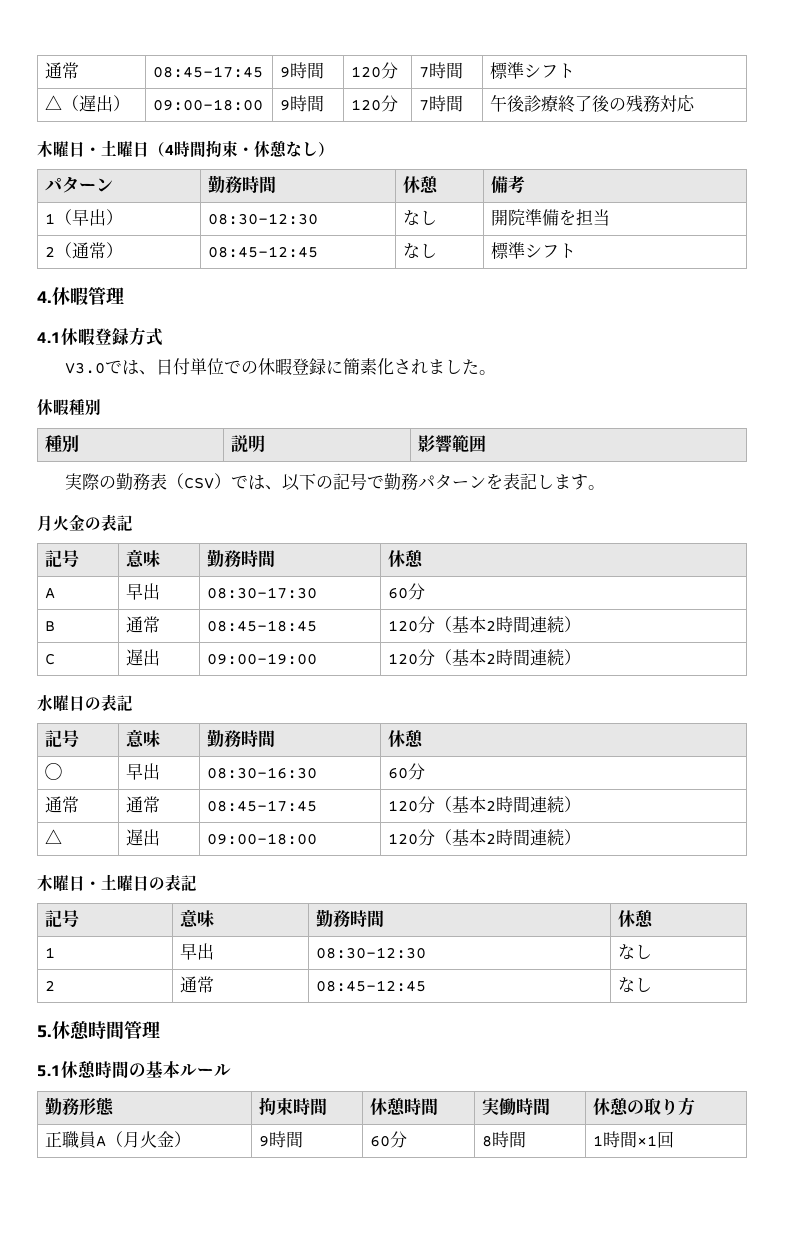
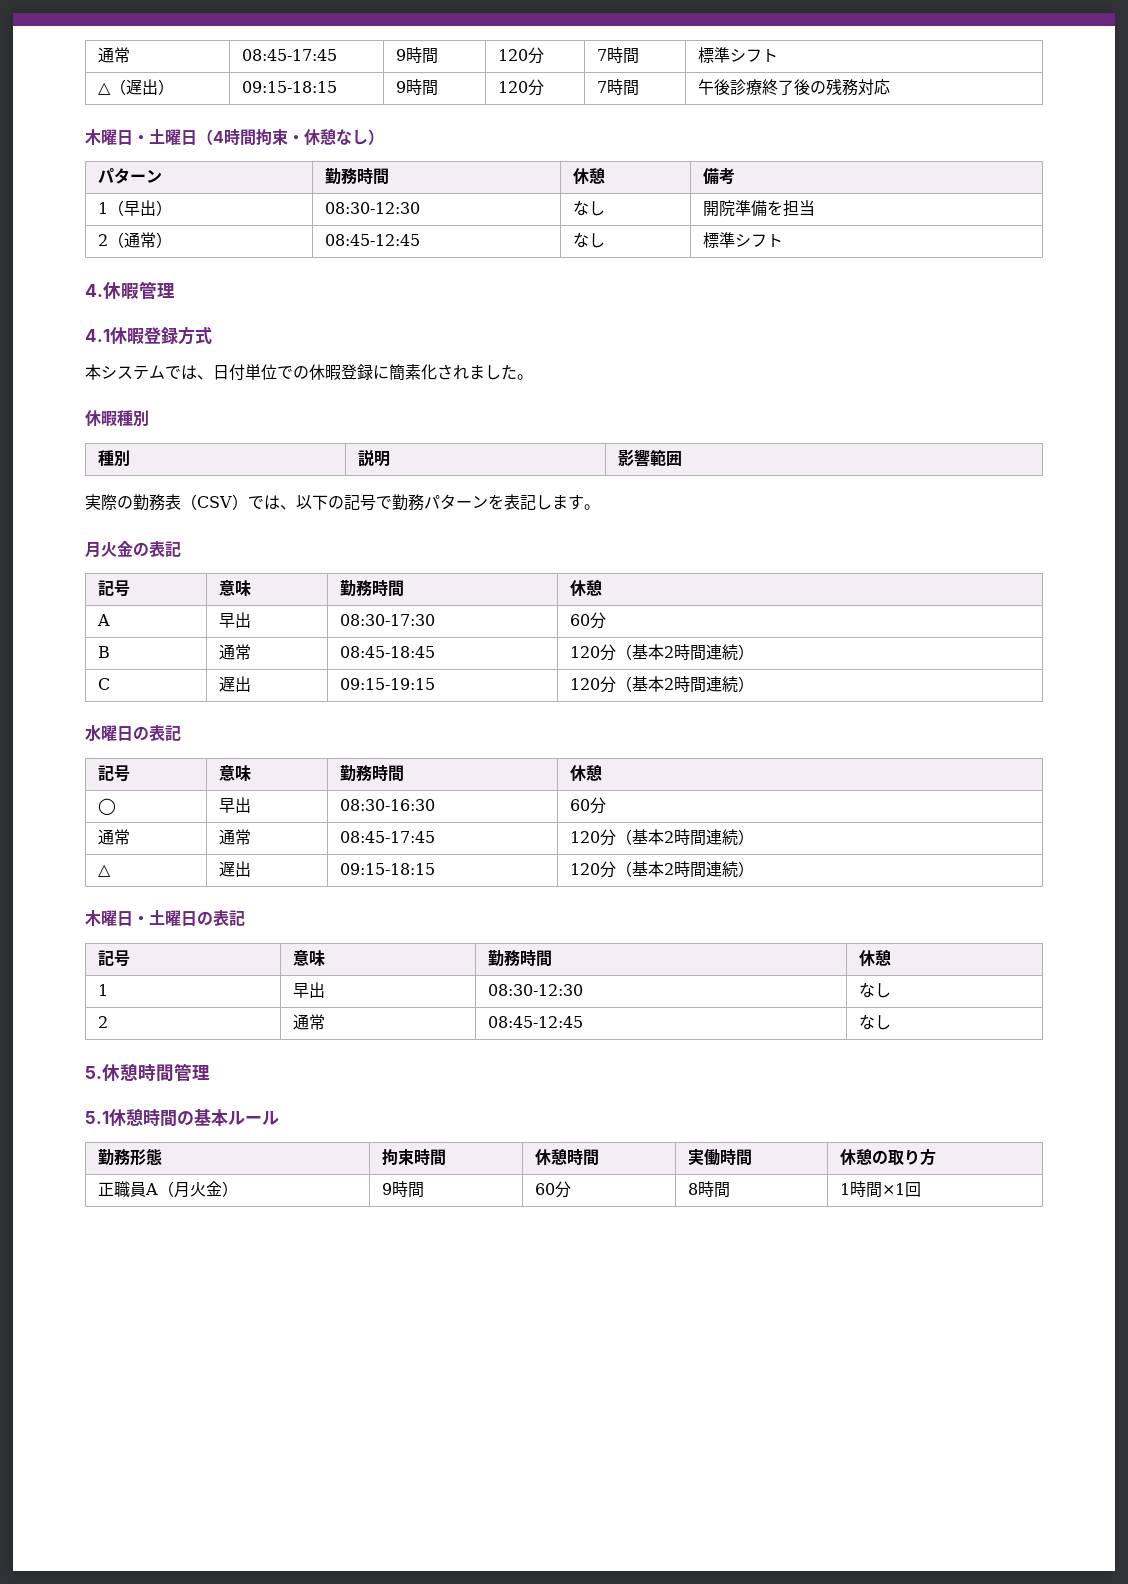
- △（遅出） | 09:00-18:00 | 9時間 | 120分 | 7時間 | 午後診療終了後の残務対応
+ △（遅出） | 09:15-18:15 | 9時間 | 120分 | 7時間 | 午後診療終了後の残務対応
- V3.0では、日付単位での休暇登録に簡素化されました。
+ 本システムでは、日付単位での休暇登録に簡素化されました。
- C | 遅出 | 09:00-19:00 | 120分（基本2時間連続）
+ C | 遅出 | 09:15-19:15 | 120分（基本2時間連続）
- △ | 遅出 | 09:00-18:00 | 120分（基本2時間連続）
+ △ | 遅出 | 09:15-18:15 | 120分（基本2時間連続）

